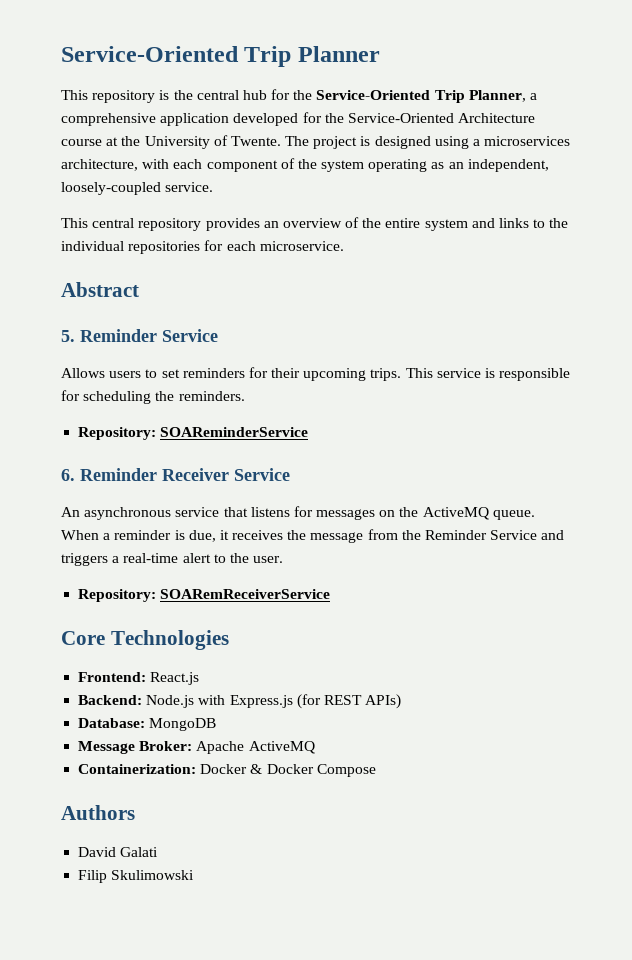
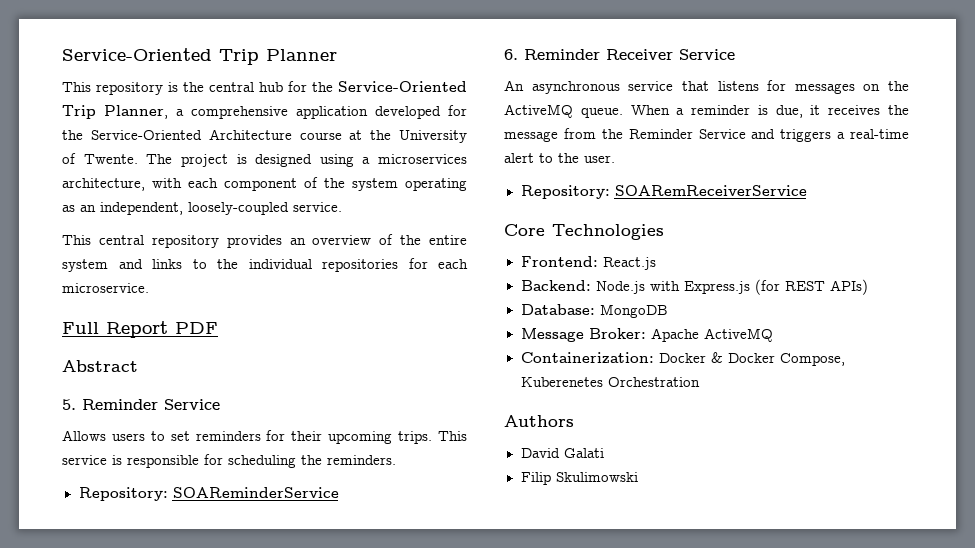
+ Full Report PDF
- Containerization: Docker & Docker Compose
+ Containerization: Docker & Docker Compose, Kuberenetes Orchestration

